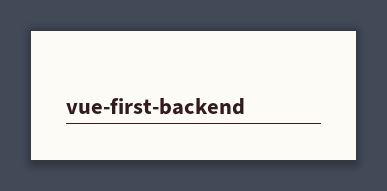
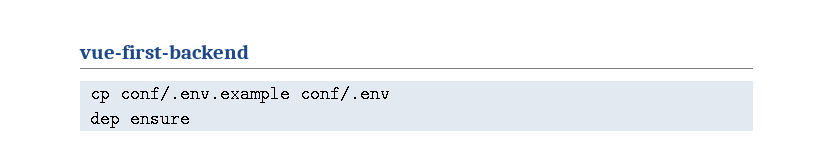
+ cp conf/.env.example conf/.env
+ dep ensure

